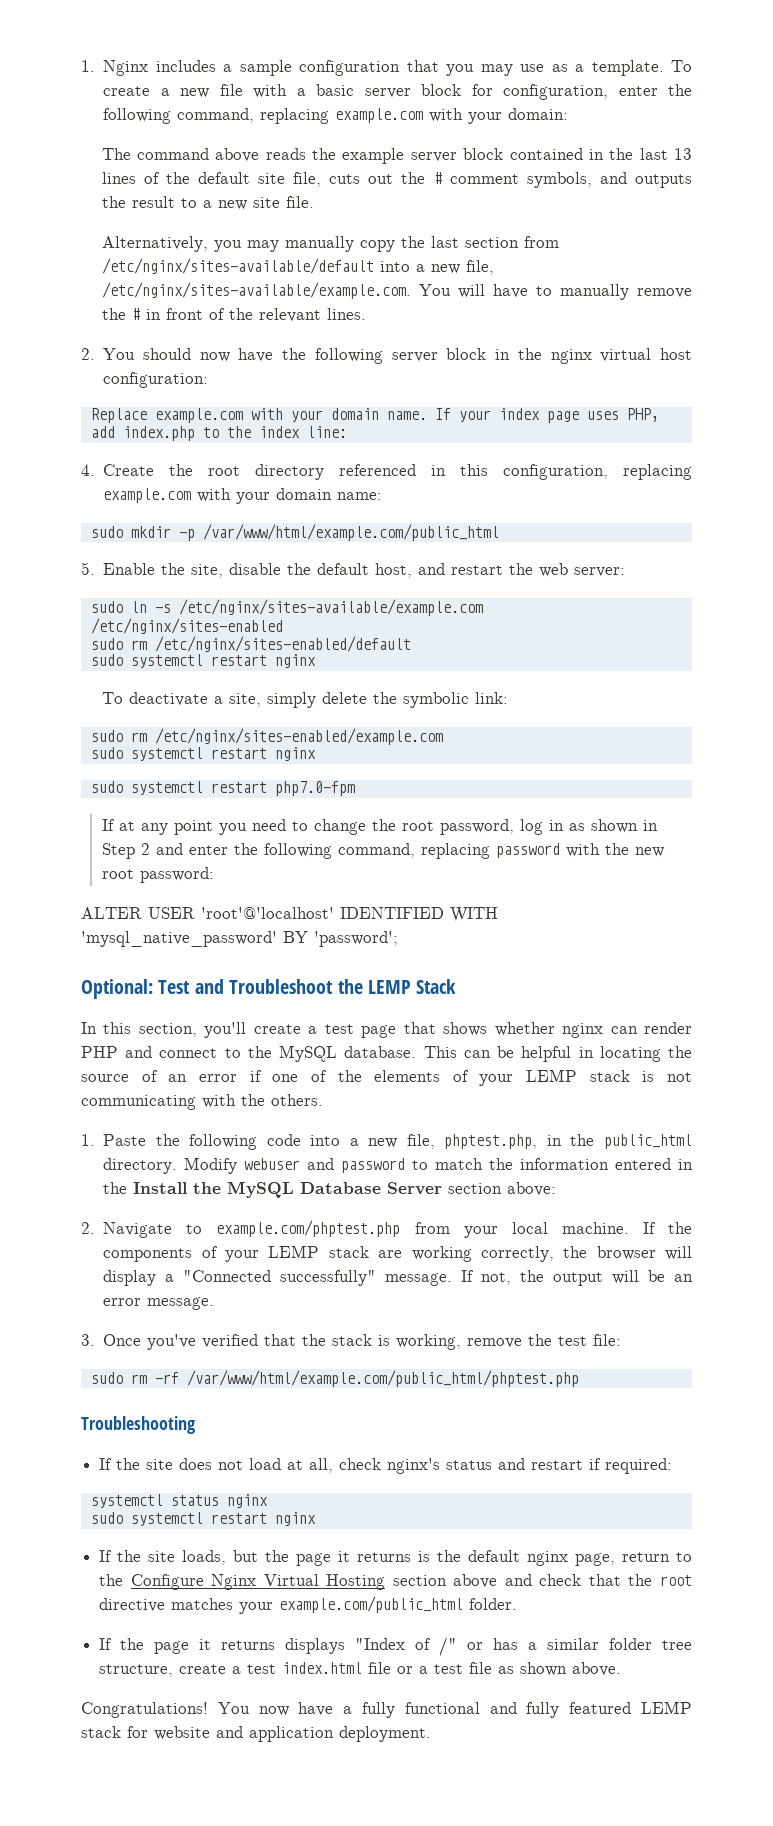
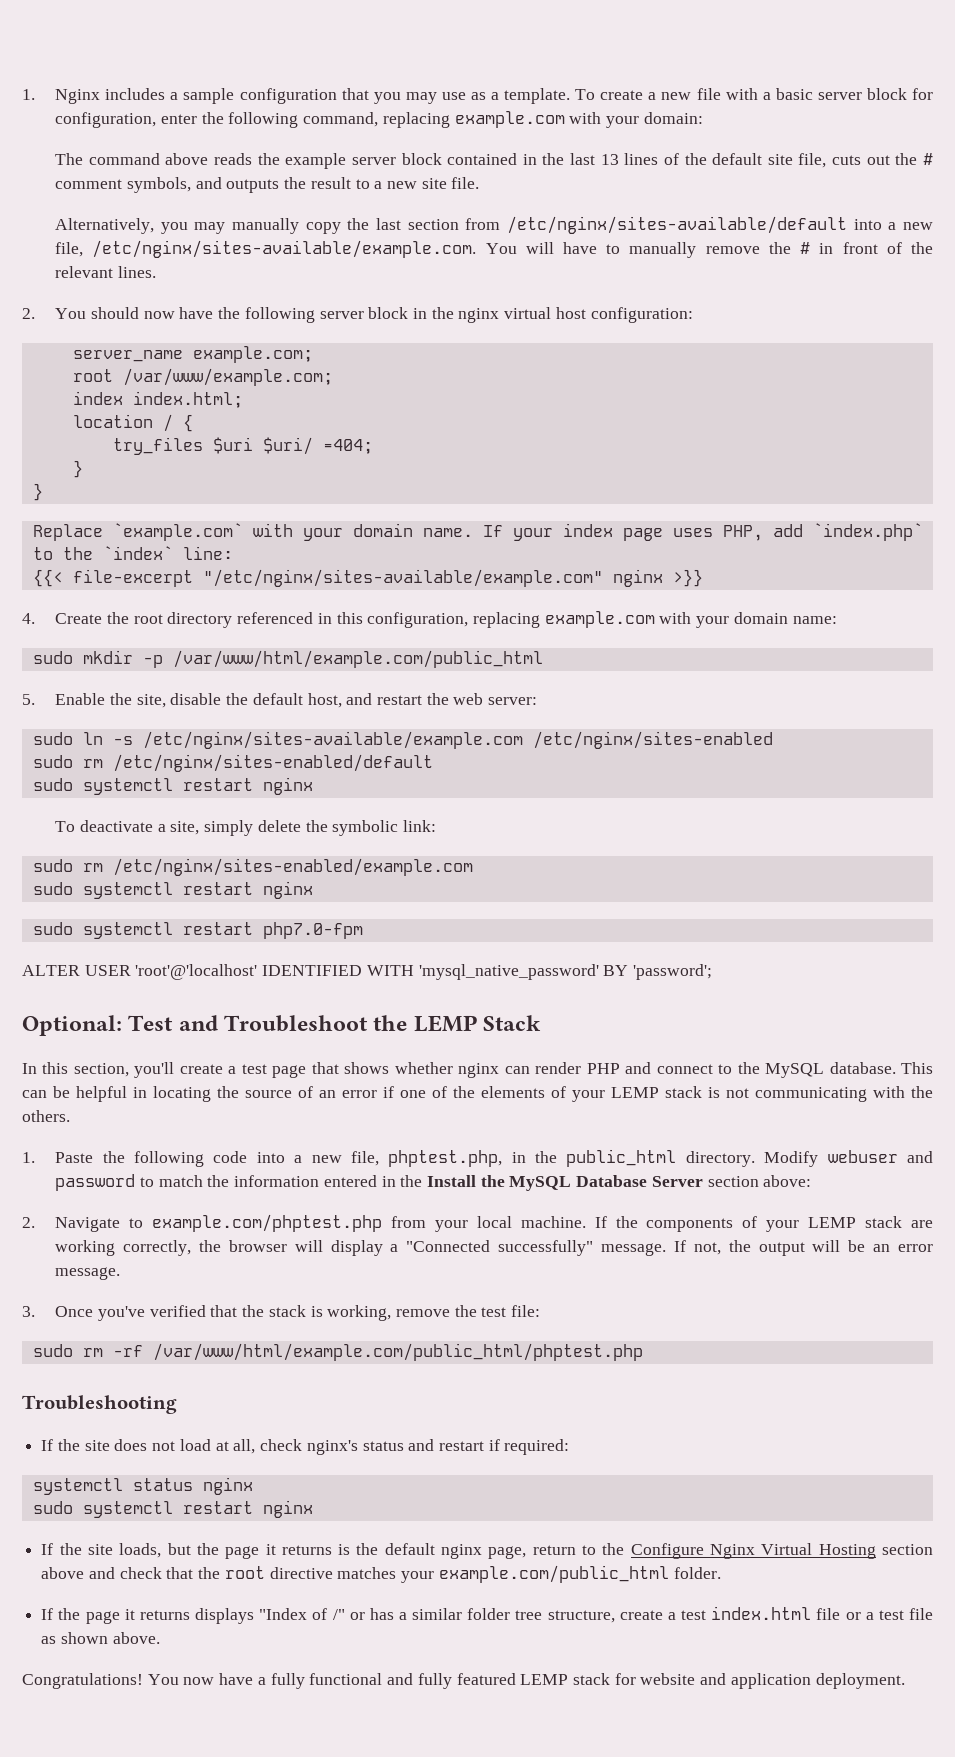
+ server_name example.com;
+ root /var/www/example.com;
+ index index.html;
+ location / {
+ try_files $uri $uri/ =404;
+ }
+ }
- Replace example.com with your domain name.
+ Replace `example.com` with your domain name.
- If your index page uses PHP, add index.php to the index line:
+ If your index page uses PHP, add `index.php` to the `index` line:
+ {{< file-excerpt "/etc/nginx/sites-available/example.com" nginx >}}
- If at any point you need to change the root password, log in as shown in Step 2 and enter the following command, replacing password with the new root password:

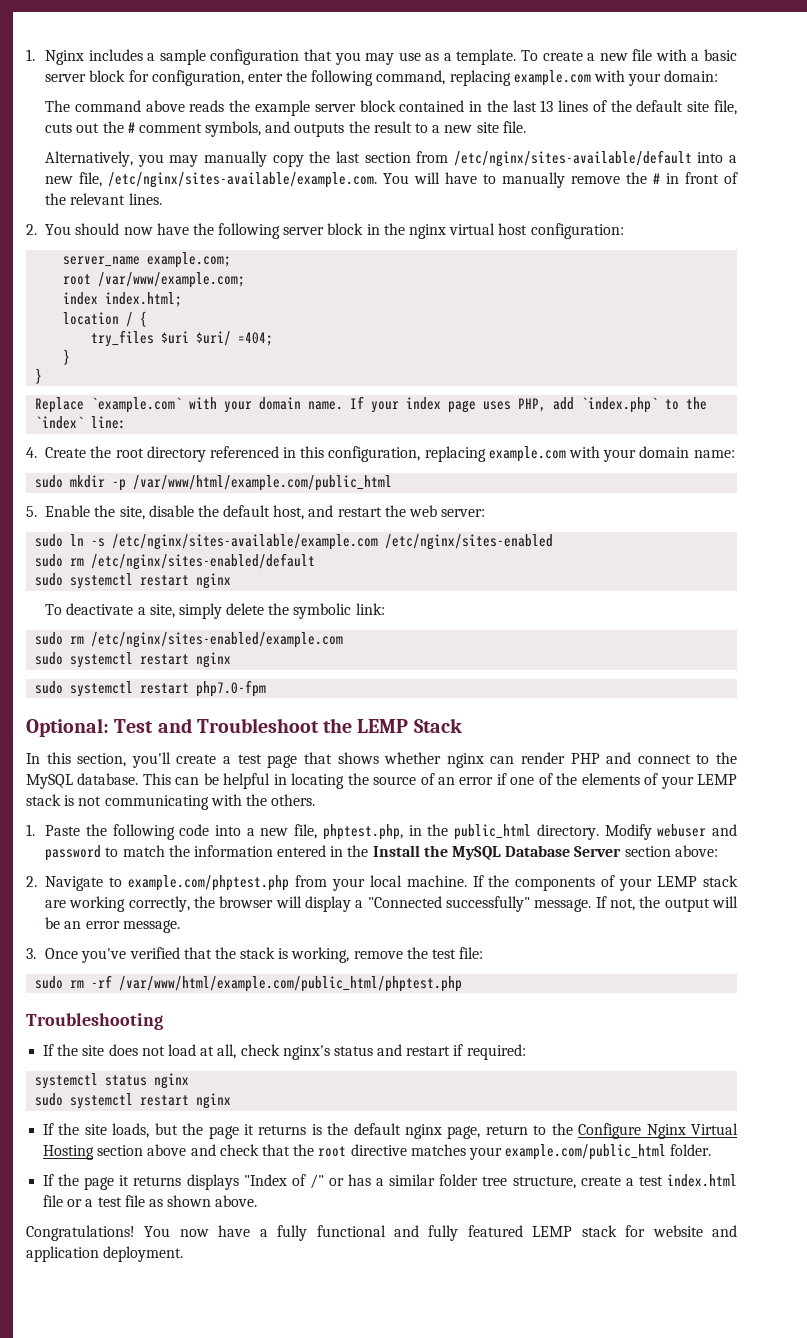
- {{< file-excerpt "/etc/nginx/sites-available/example.com" nginx >}}
- ALTER USER 'root'@'localhost' IDENTIFIED WITH 'mysql_native_password' BY 'password';

